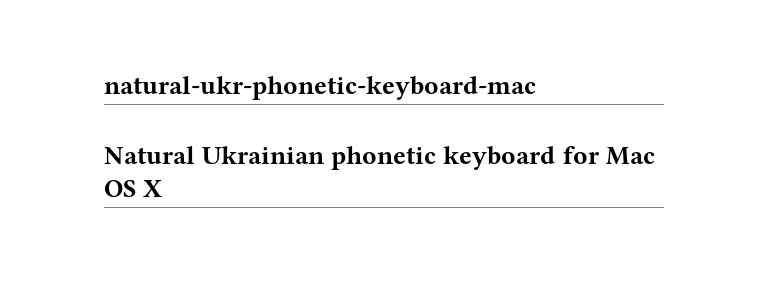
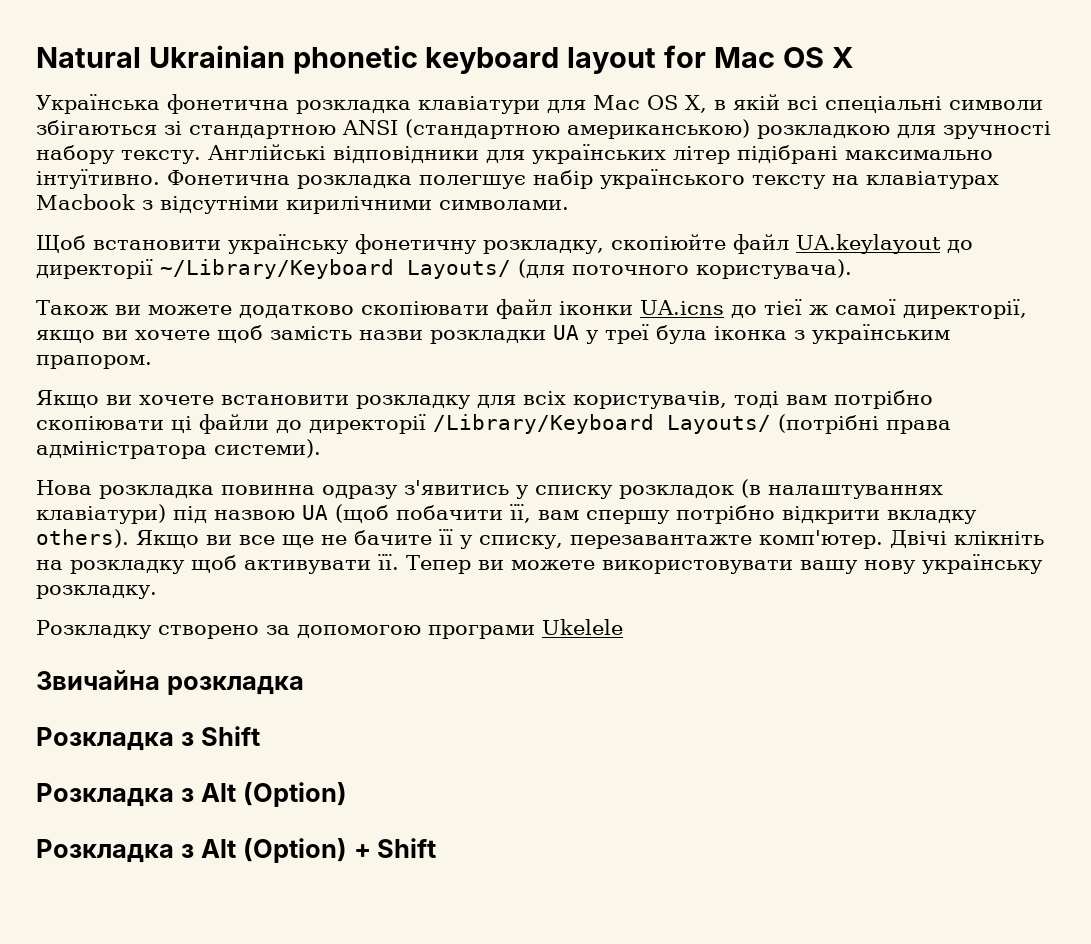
- natural-ukr-phonetic-keyboard-mac
- Natural Ukrainian phonetic keyboard for Mac OS X
+ Natural Ukrainian phonetic keyboard layout for Mac OS X
+ Українська фонетична розкладка клавіатури для Mac OS X, в якій всі спеціальні символи збігаються зі стандартною ANSI (стандартною американською) розкладкою для зручності набору тексту. Англійські відповідники для українських літер підібрані максимально інтуїтивно. Фонетична розкладка полегшує набір українського тексту на клавіатурах Macbook з відсутніми кирилічними символами.
+ Щоб встановити українську фонетичну розкладку, скопіюйте файл UA.keylayout до директорії ~/Library/Keyboard Layouts/ (для поточного користувача).
+ Також ви можете додатково скопіювати файл іконки UA.icns до тієї ж самої директорії, якщо ви хочете щоб замість назви розкладки UA у треї була іконка з українським прапором.
+ Якщо ви хочете встановити розкладку для всіх користувачів, тоді вам потрібно скопіювати ці файли до директорії /Library/Keyboard Layouts/ (потрібні права адміністратора системи).
+ Нова розкладка повинна одразу з'явитись у списку розкладок (в налаштуваннях клавіатури) під назвою UA (щоб побачити її, вам спершу потрібно відкрити вкладку others). Якщо ви все ще не бачите її у списку, перезавантажте комп'ютер. Двічі клікніть на розкладку щоб активувати її. Тепер ви можете використовувати вашу нову українську розкладку.
+ Розкладку створено за допомогою програми Ukelele
+ Звичайна розкладка
+ Розкладка з Shift
+ Розкладка з Alt (Option)
+ Розкладка з Alt (Option) + Shift

